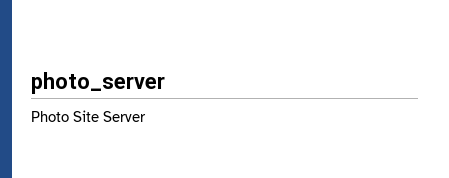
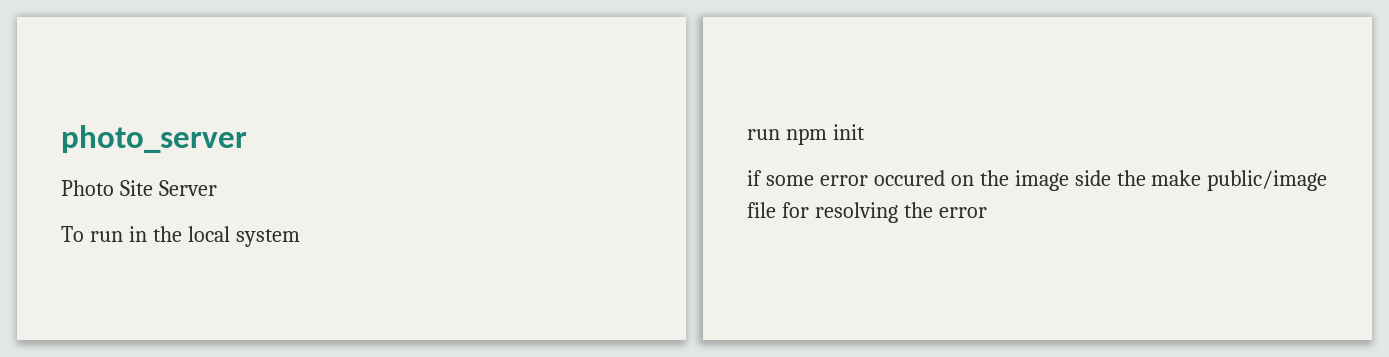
+ To run in the local system
+ run npm init
+ if some error occured on the image side the make public/image file for resolving the error

